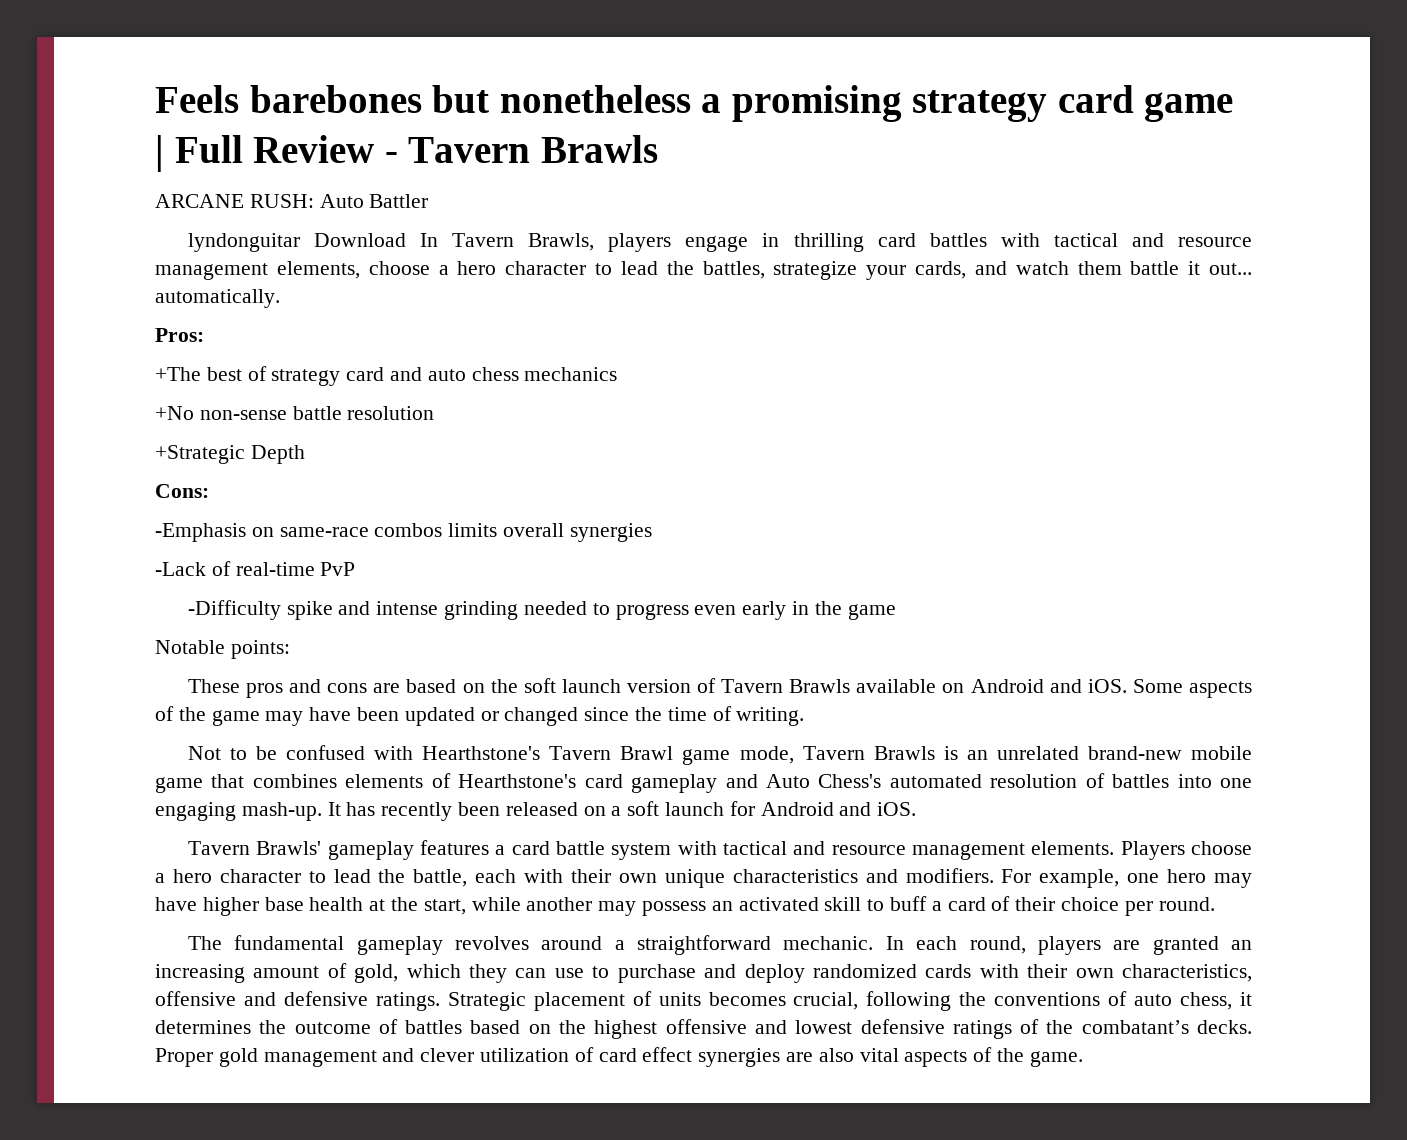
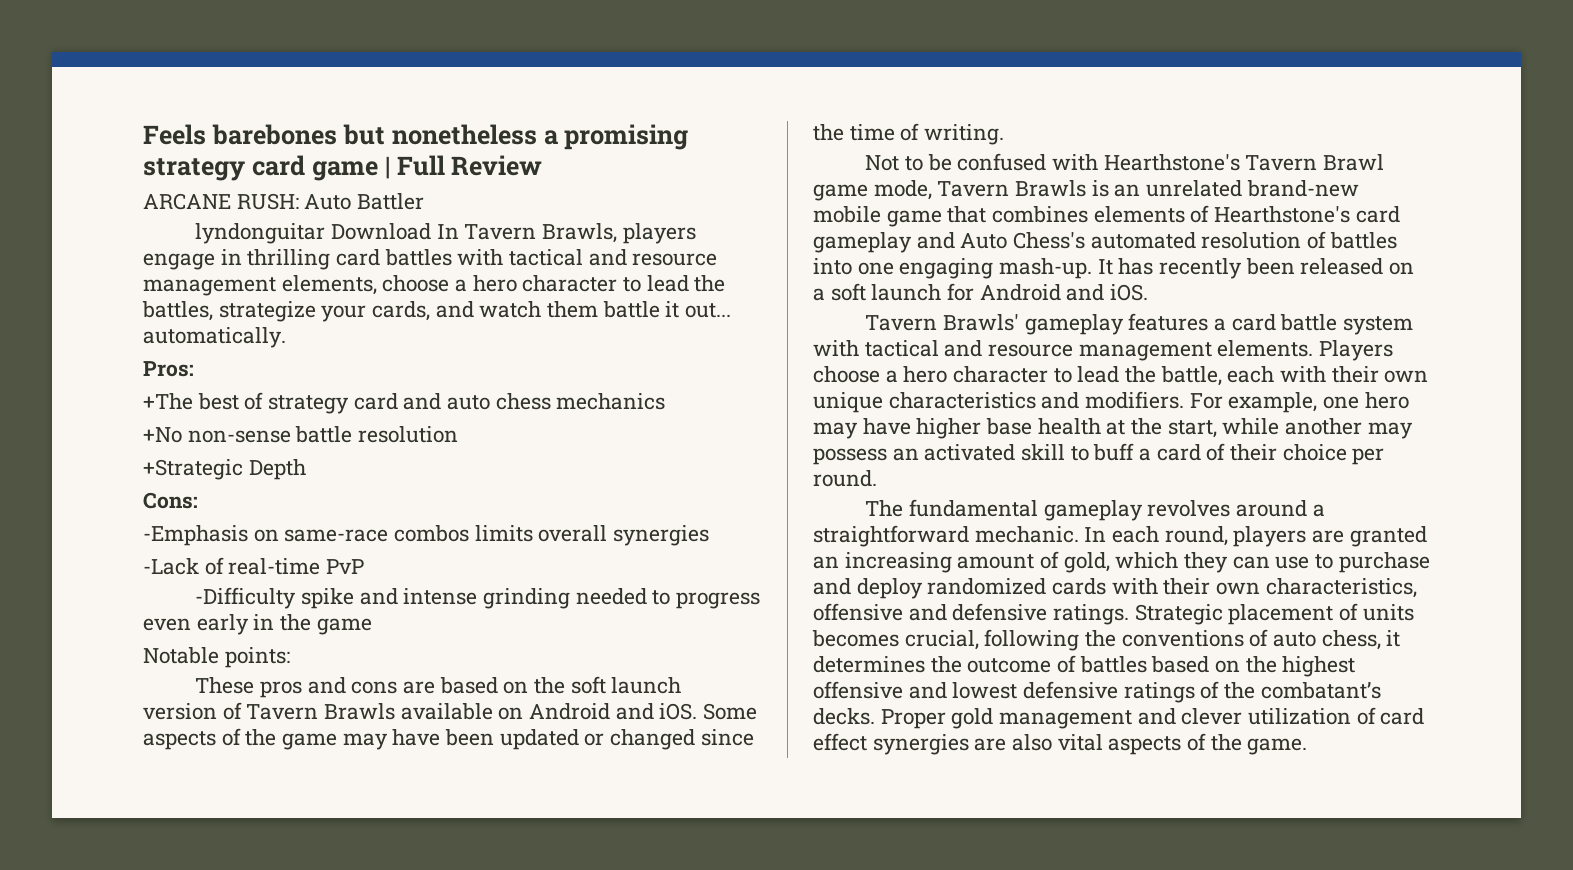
- Feels barebones but nonetheless a promising strategy card game | Full Review - Tavern Brawls
+ Feels barebones but nonetheless a promising strategy card game | Full Review

